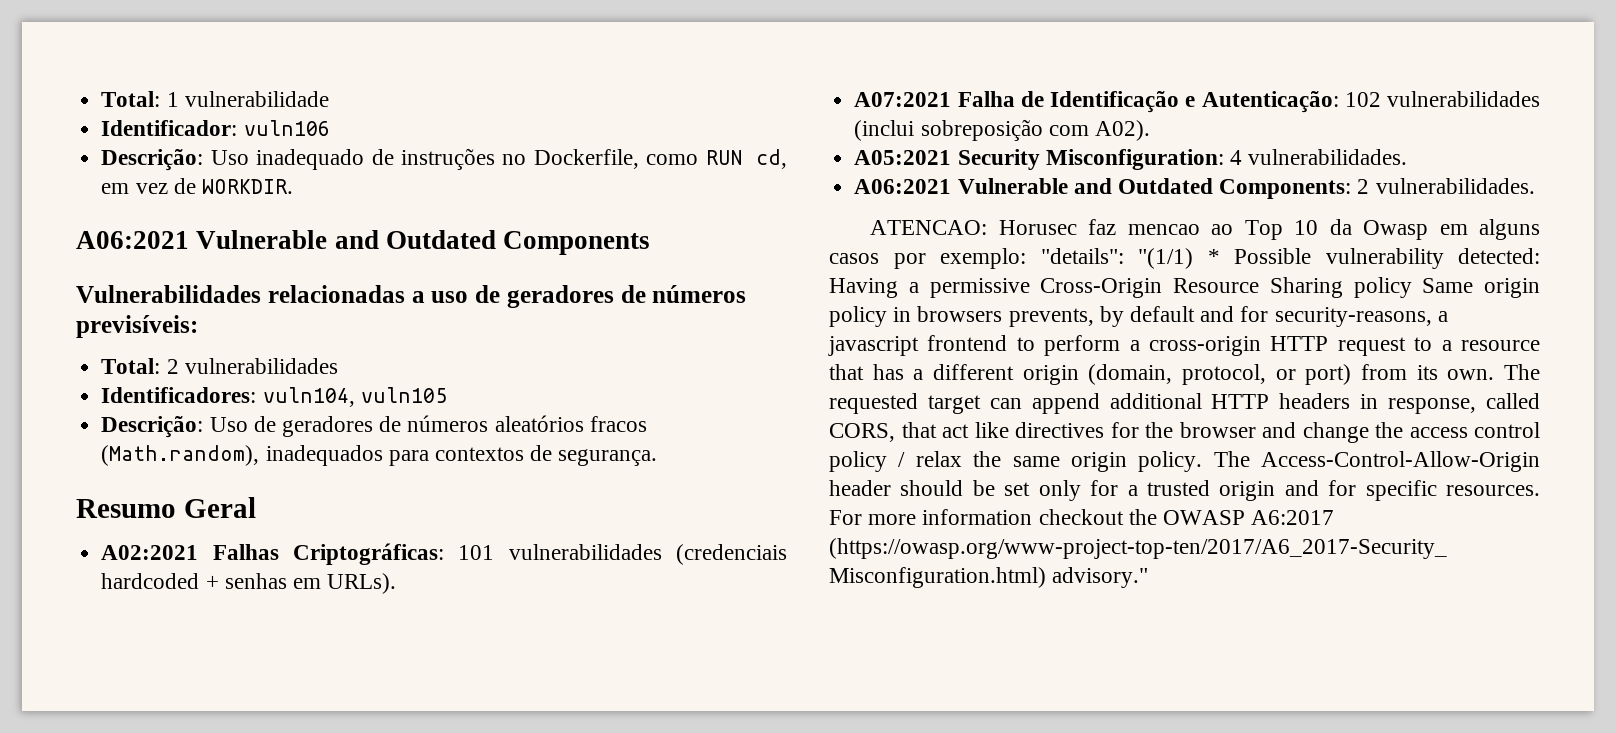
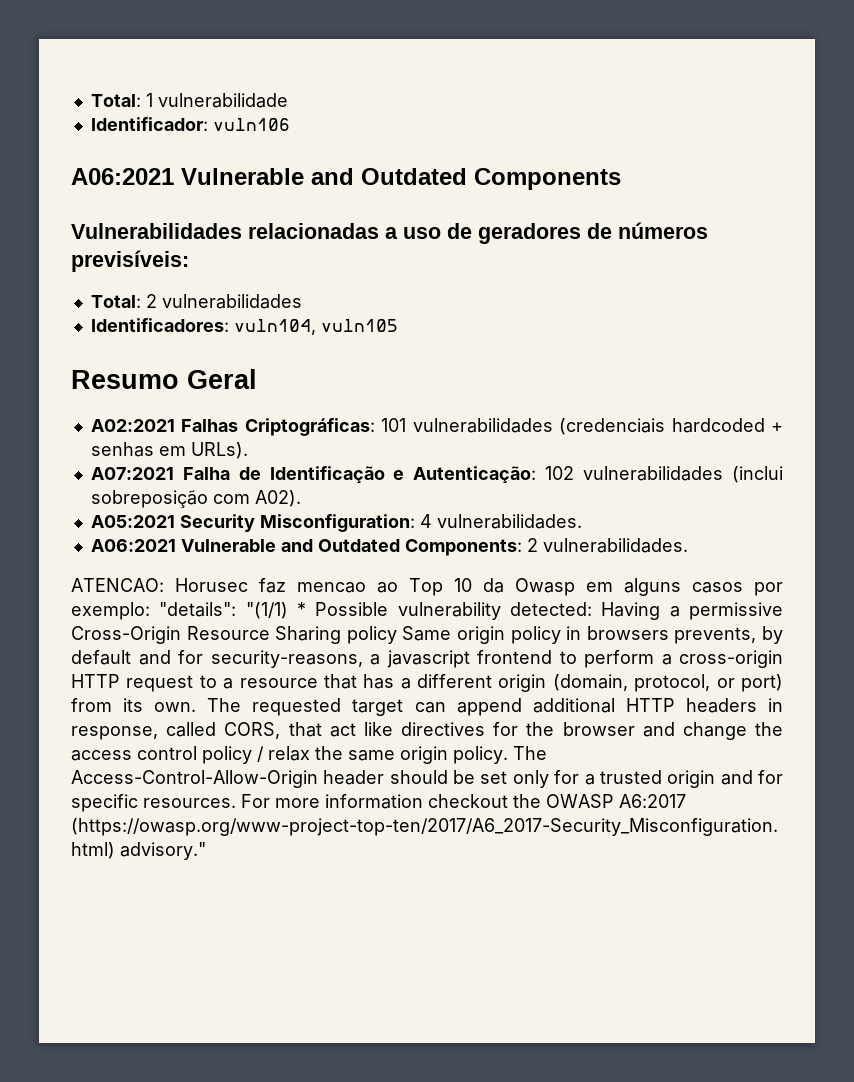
- Descrição: Uso inadequado de instruções no Dockerfile, como RUN cd, em vez de WORKDIR.
- Descrição: Uso de geradores de números aleatórios fracos (Math.random), inadequados para contextos de segurança.

